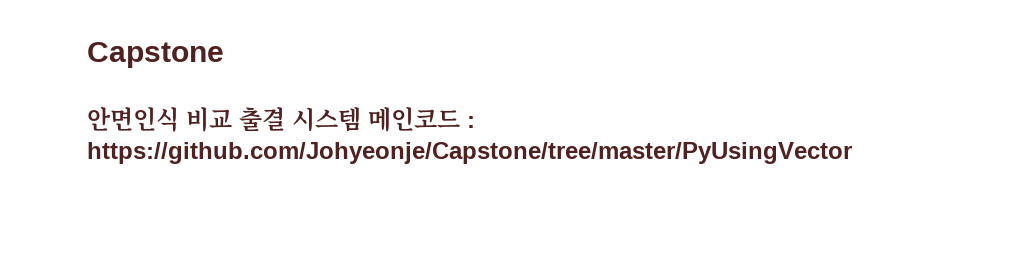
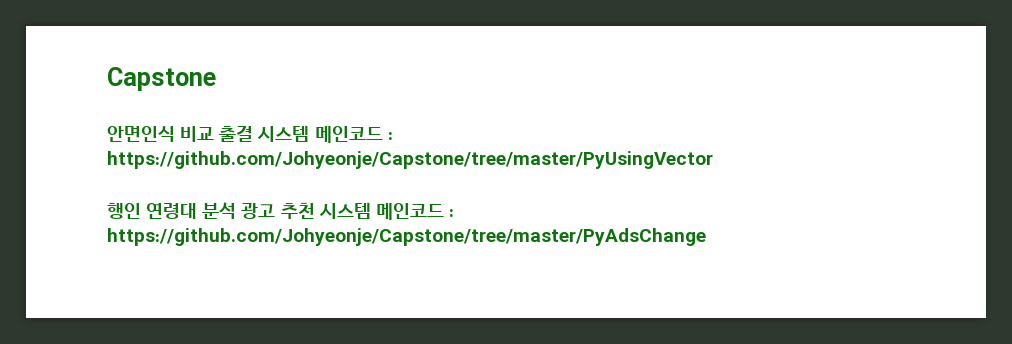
+ 행인 연령대 분석 광고 추천 시스템 메인코드 : https://github.com/Johyeonje/Capstone/tree/master/PyAdsChange

